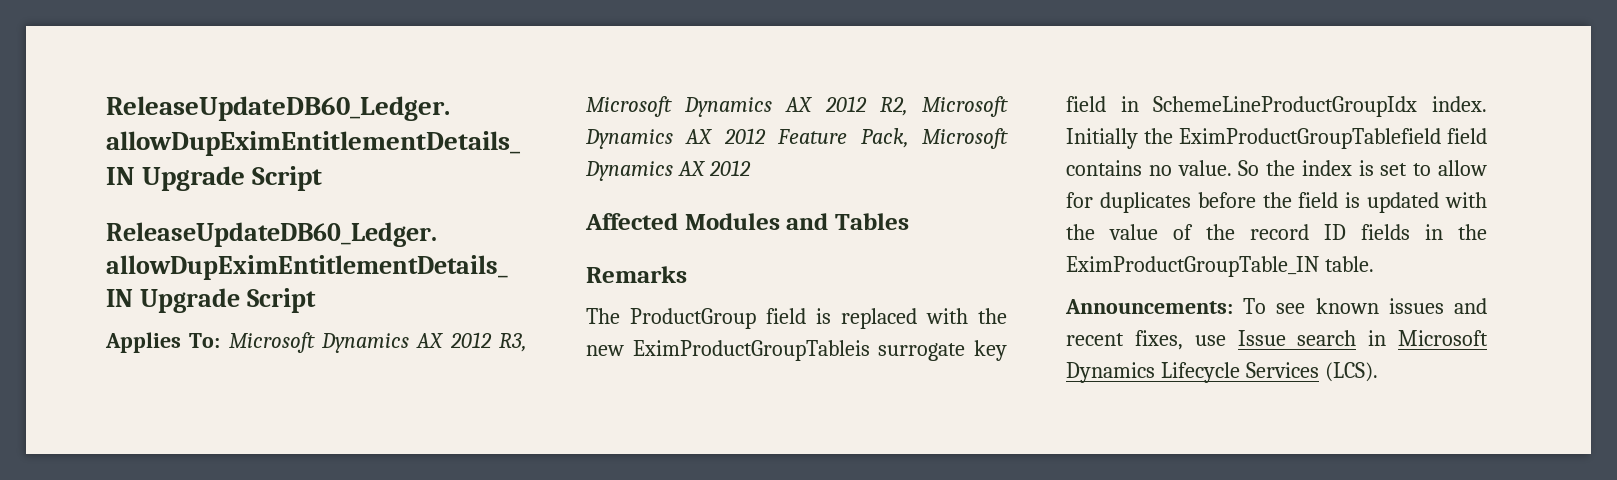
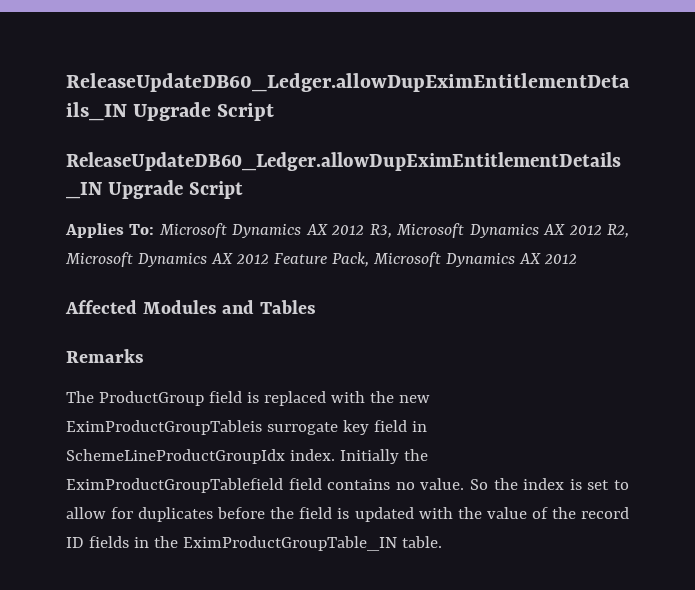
- Announcements: To see known issues and recent fixes, use Issue search in Microsoft Dynamics Lifecycle Services (LCS).

